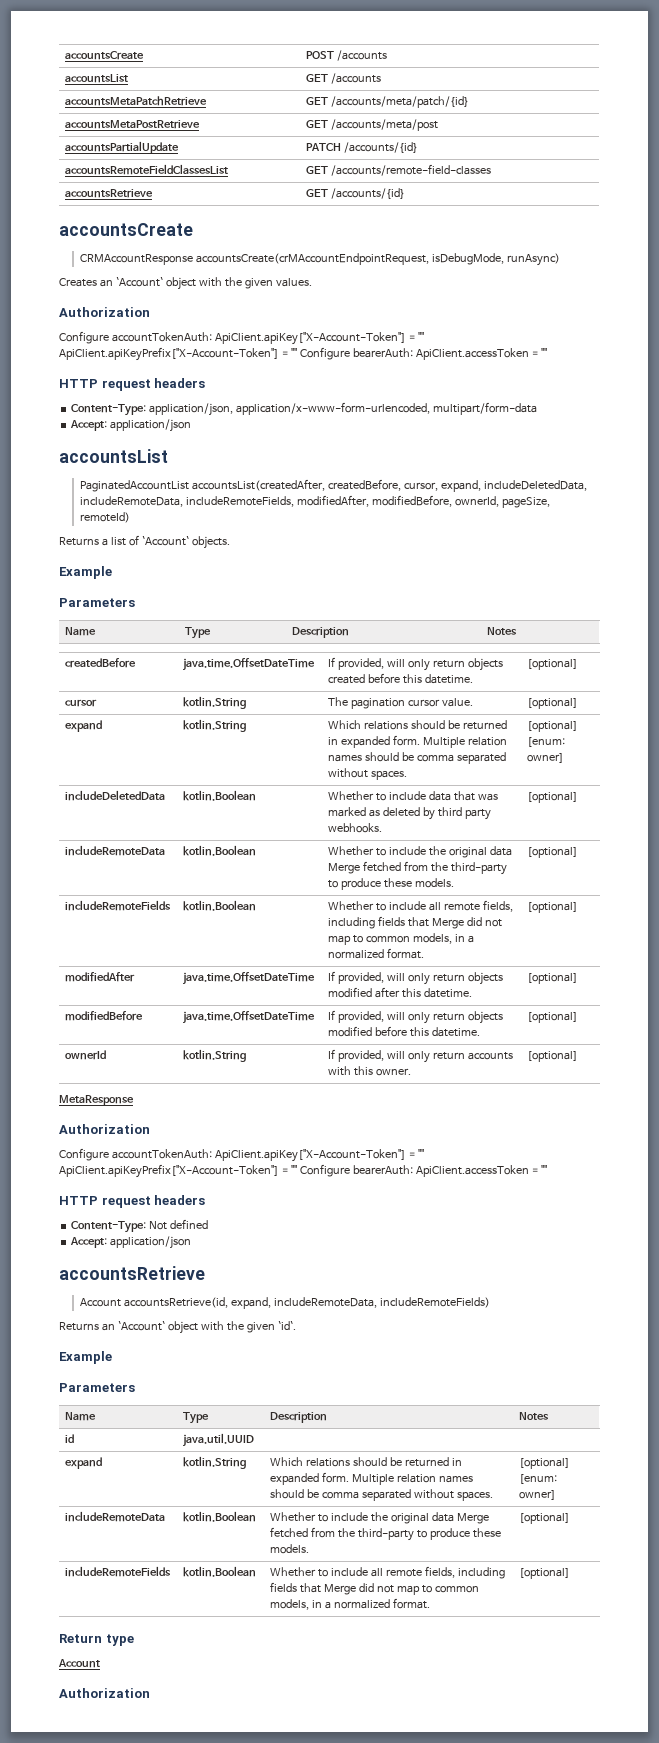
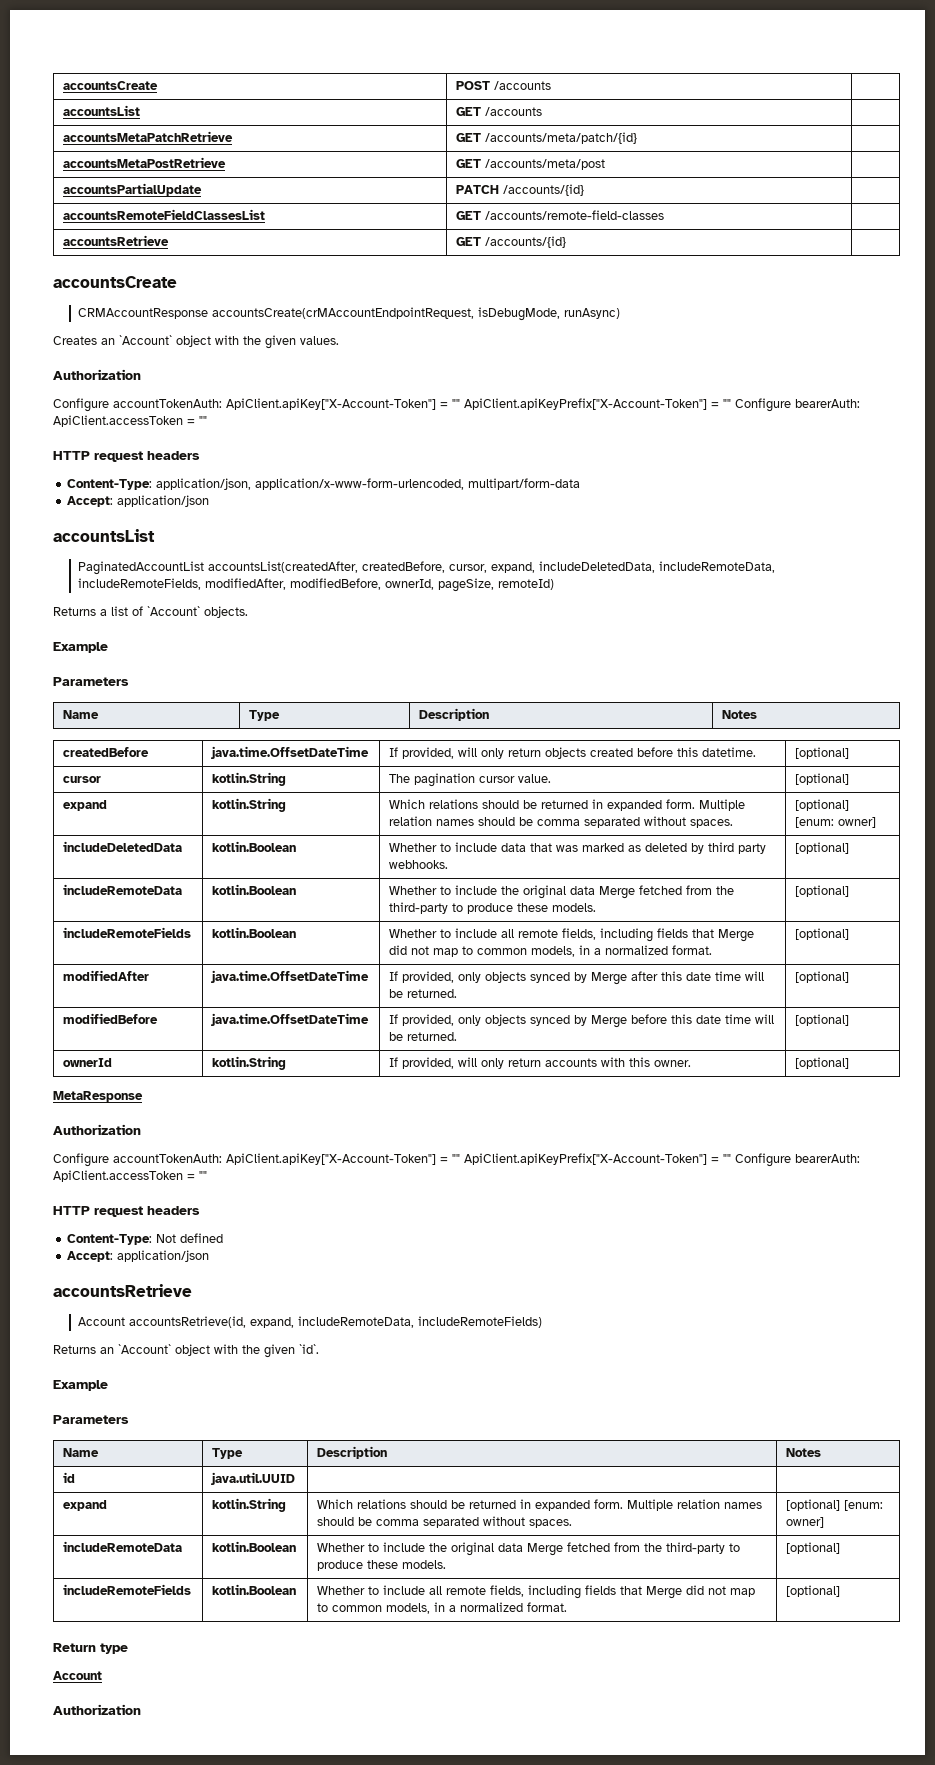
- modifiedAfter | java.time.OffsetDateTime | If provided, will only return objects modified after this datetime. | [optional]
+ modifiedAfter | java.time.OffsetDateTime | If provided, only objects synced by Merge after this date time will be returned. | [optional]
- modifiedBefore | java.time.OffsetDateTime | If provided, will only return objects modified before this datetime. | [optional]
+ modifiedBefore | java.time.OffsetDateTime | If provided, only objects synced by Merge before this date time will be returned. | [optional]

